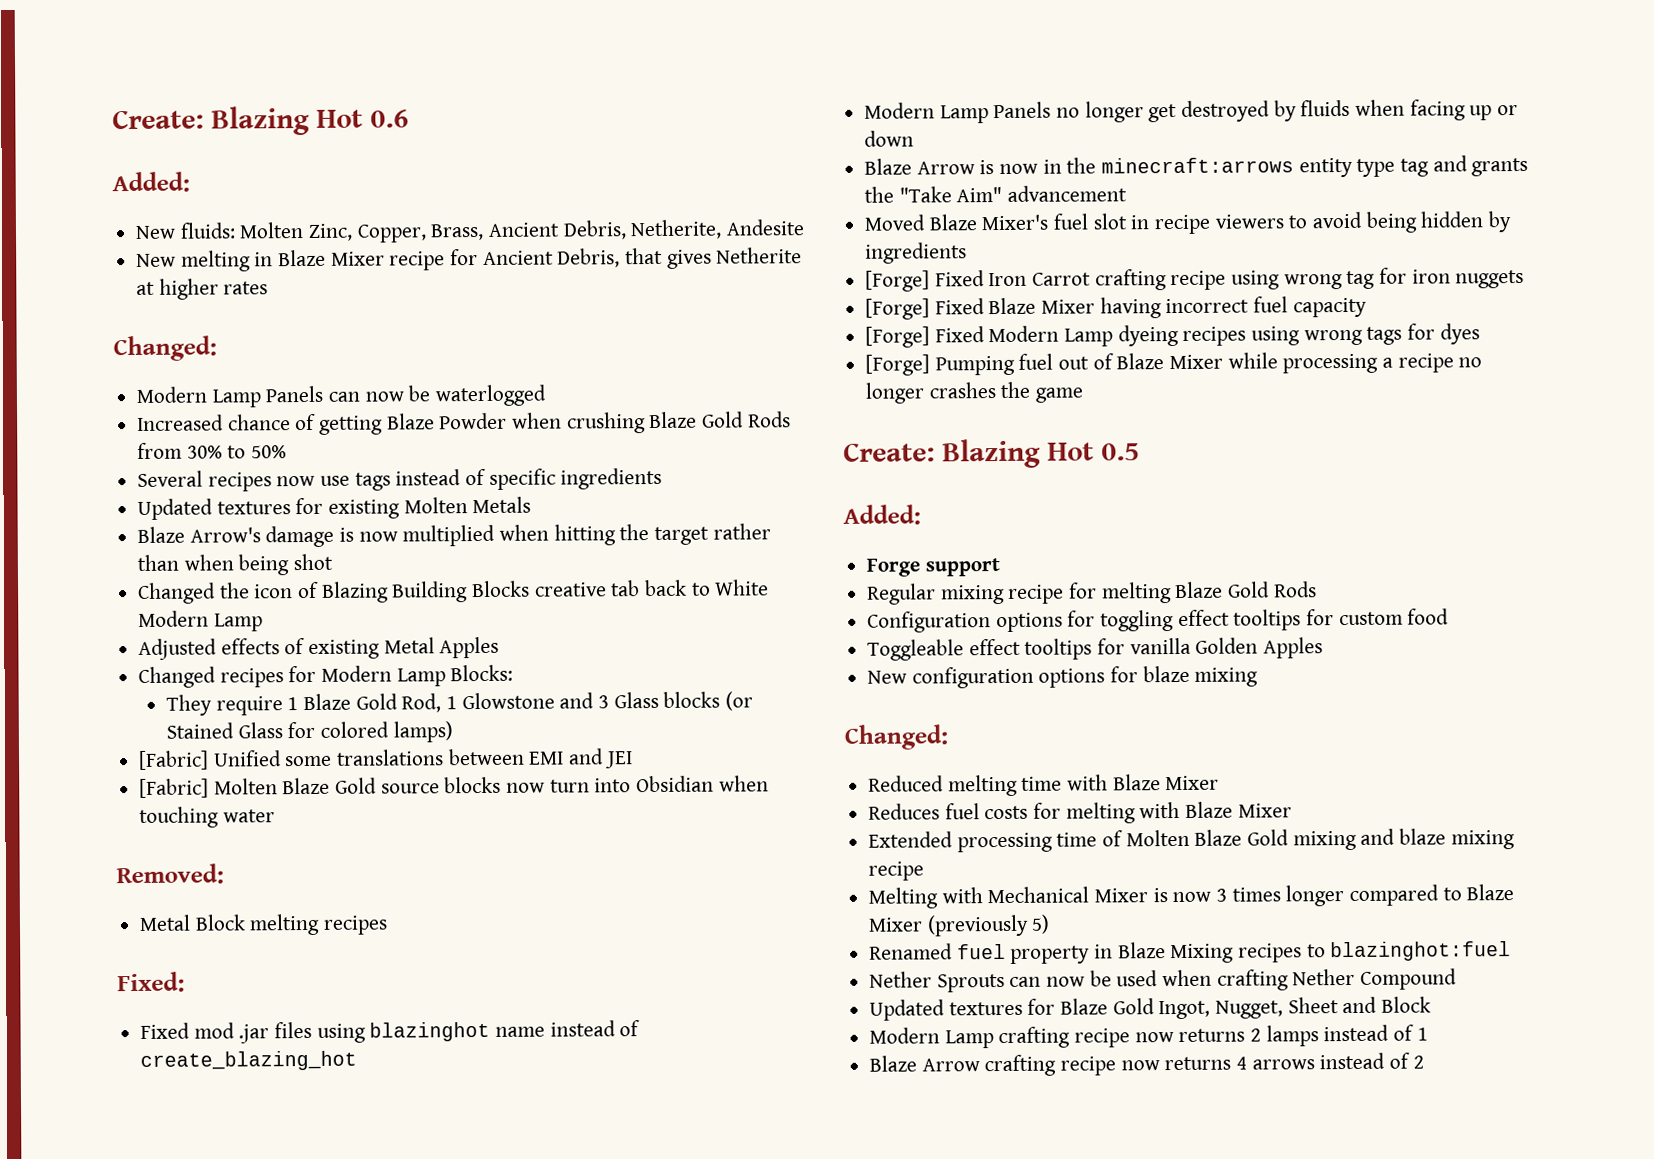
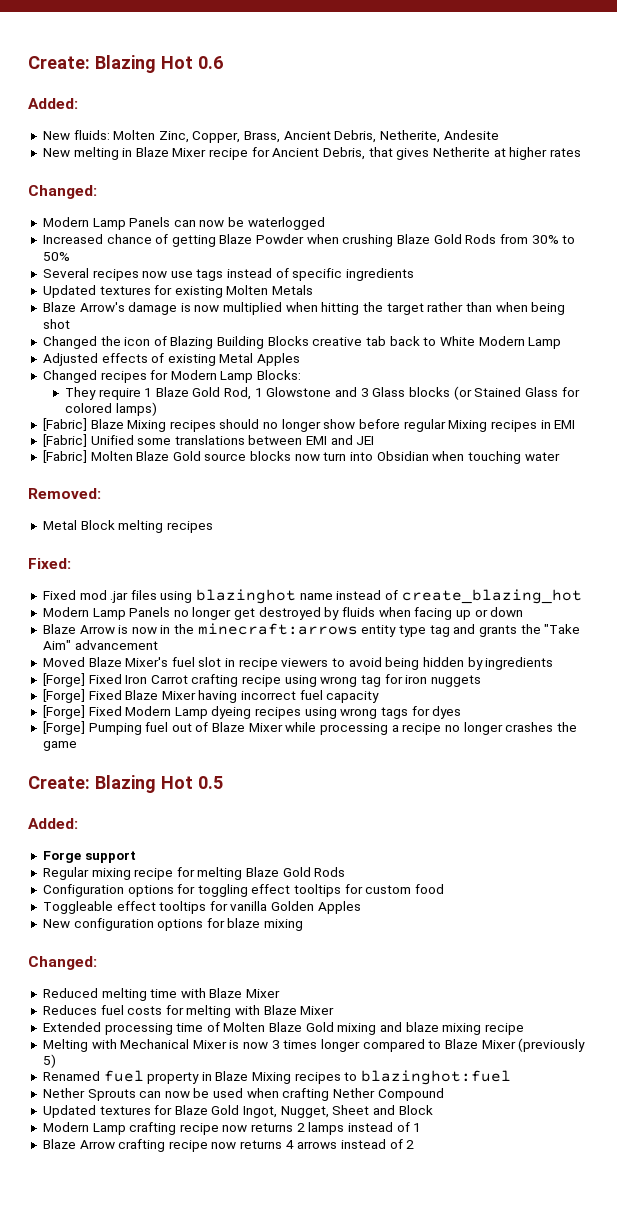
+ [Fabric] Blaze Mixing recipes should no longer show before regular Mixing recipes in EMI

